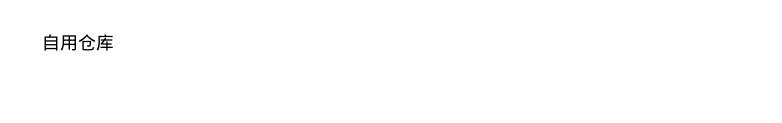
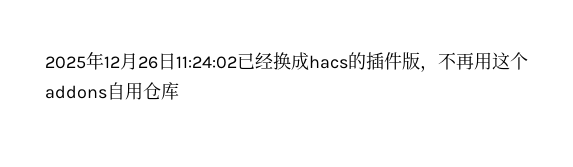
- 自用仓库
+ 2025年12月26日11:24:02已经换成hacs的插件版，不再用这个addons自用仓库

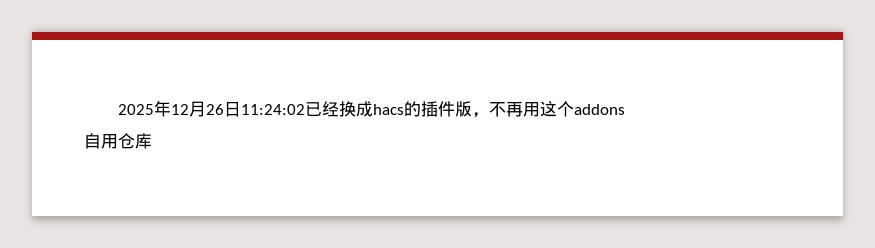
- 2025年12月26日11:24:02已经换成hacs的插件版，不再用这个addons自用仓库
+ 2025年12月26日11:24:02已经换成hacs的插件版，不再用这个addons
+ 自用仓库

